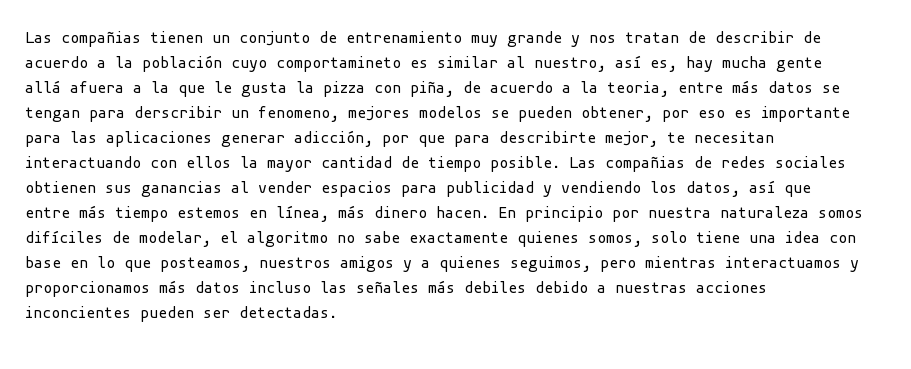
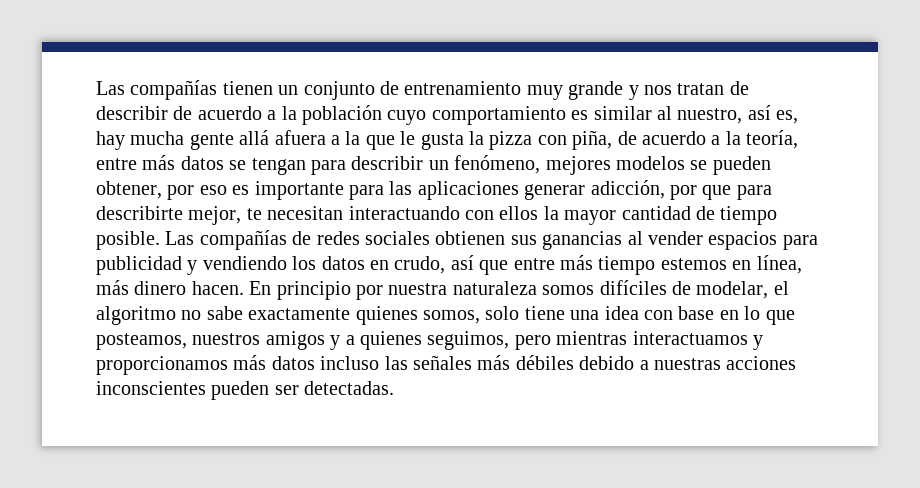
- Las compañias tienen un conjunto de entrenamiento muy grande y nos tratan de describir de acuerdo a la población cuyo comportamineto es similar al nuestro, así es, hay mucha gente allá afuera a la que le gusta la pizza con piña, de acuerdo a la teoria, entre más datos se tengan para derscribir un fenomeno, mejores modelos se pueden obtener, por eso es importante para las aplicaciones generar adicción, por que para describirte mejor, te necesitan interactuando con ellos la mayor cantidad de tiempo posible.
+ Las compañías tienen un conjunto de entrenamiento muy grande y nos tratan de describir de acuerdo a la población cuyo comportamiento es similar al nuestro, así es, hay mucha gente allá afuera a la que le gusta la pizza con piña, de acuerdo a la teoría, entre más datos se tengan para describir un fenómeno, mejores modelos se pueden obtener, por eso es importante para las aplicaciones generar adicción, por que para describirte mejor, te necesitan interactuando con ellos la mayor cantidad de tiempo posible.
- Las compañias de redes sociales obtienen sus ganancias al vender espacios para publicidad y vendiendo los datos, así que entre más tiempo estemos en línea, más dinero hacen.
+ Las compañías de redes sociales obtienen sus ganancias al vender espacios para publicidad y vendiendo los datos en crudo, así que entre más tiempo estemos en línea, más dinero hacen.
- En principio por nuestra naturaleza somos difíciles de modelar, el algoritmo no sabe exactamente quienes somos, solo tiene una idea con base en lo que posteamos, nuestros amigos y a quienes seguimos, pero mientras interactuamos y proporcionamos más datos incluso las señales más debiles debido a nuestras acciones inconcientes pueden ser detectadas.
+ En principio por nuestra naturaleza somos difíciles de modelar, el algoritmo no sabe exactamente quienes somos, solo tiene una idea con base en lo que posteamos, nuestros amigos y a quienes seguimos, pero mientras interactuamos y proporcionamos más datos incluso las señales más débiles debido a nuestras acciones inconscientes pueden ser detectadas.

